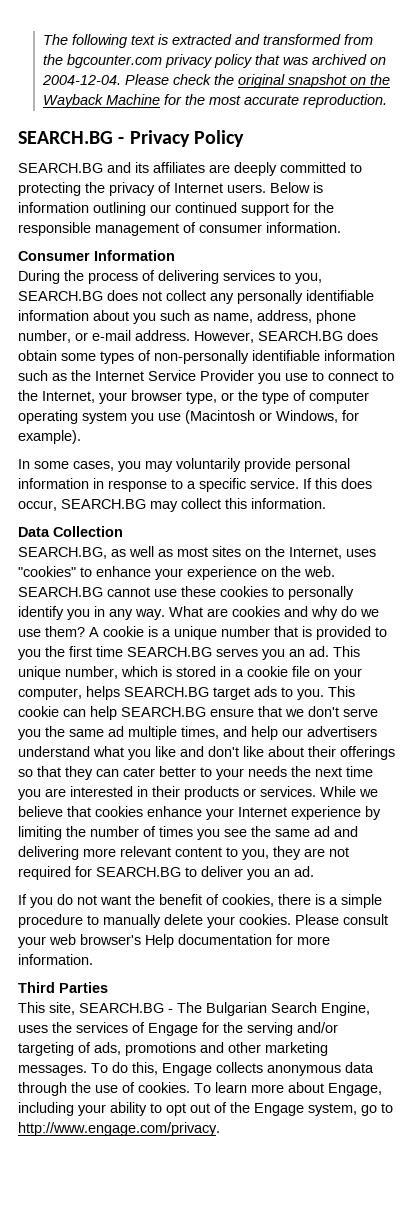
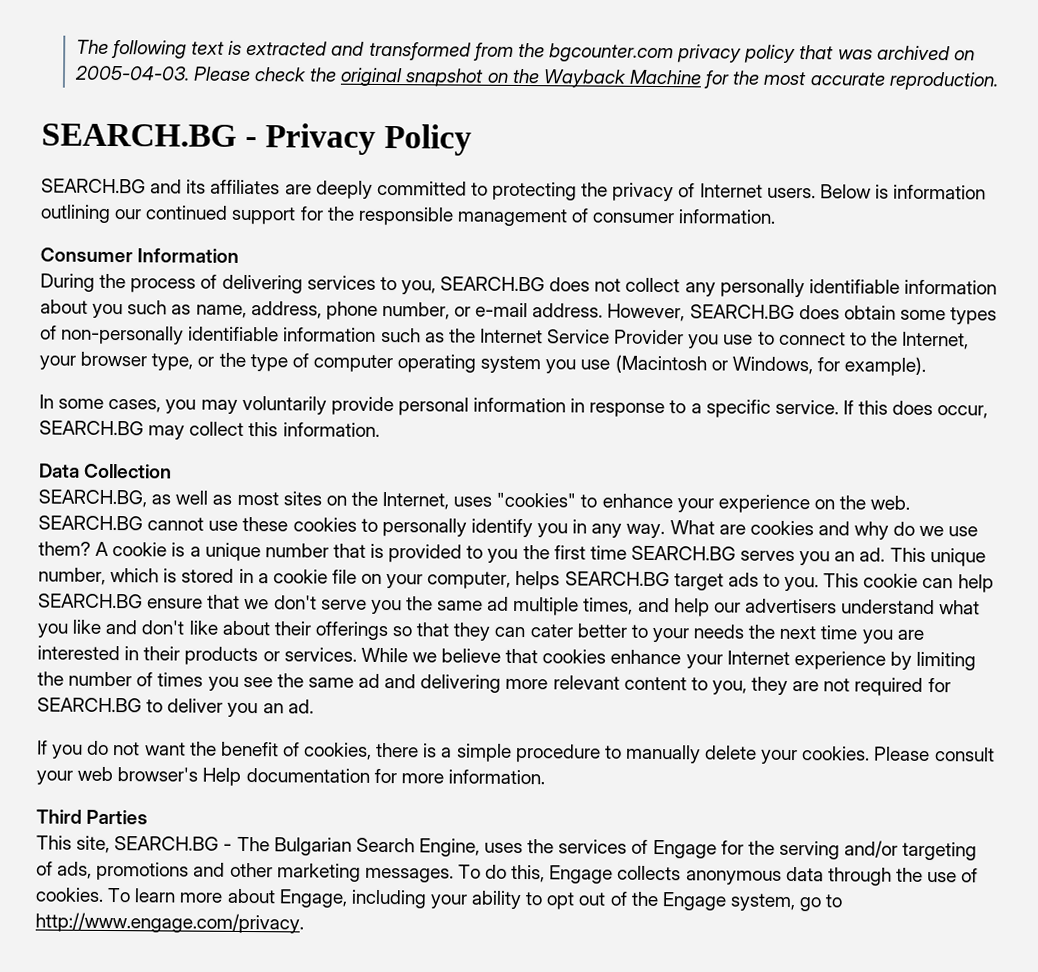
- The following text is extracted and transformed from the bgcounter.com privacy policy that was archived on 2004-12-04.
+ The following text is extracted and transformed from the bgcounter.com privacy policy that was archived on 2005-04-03.

